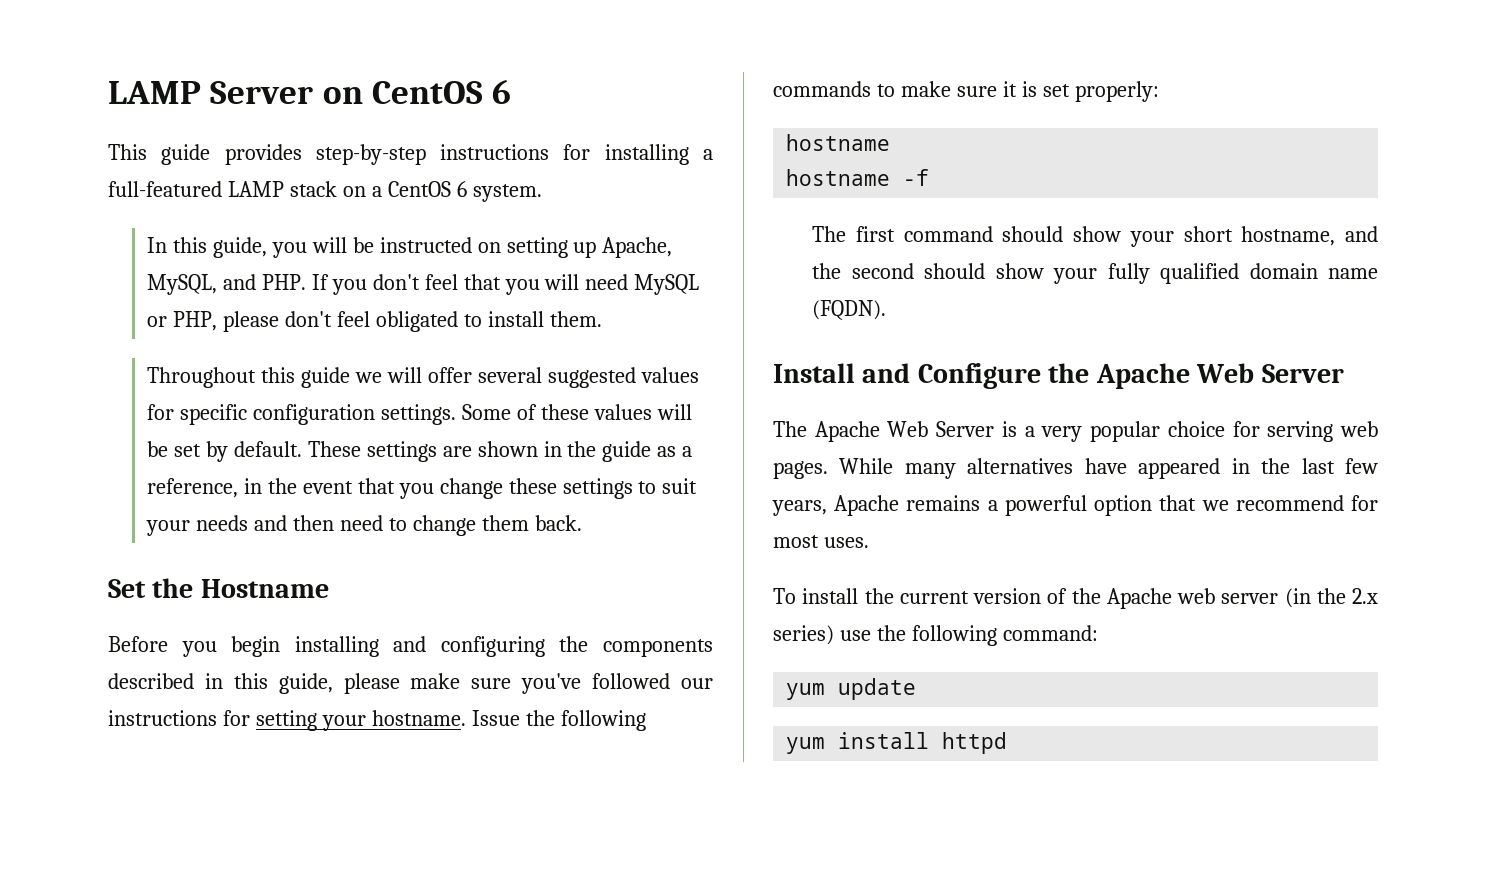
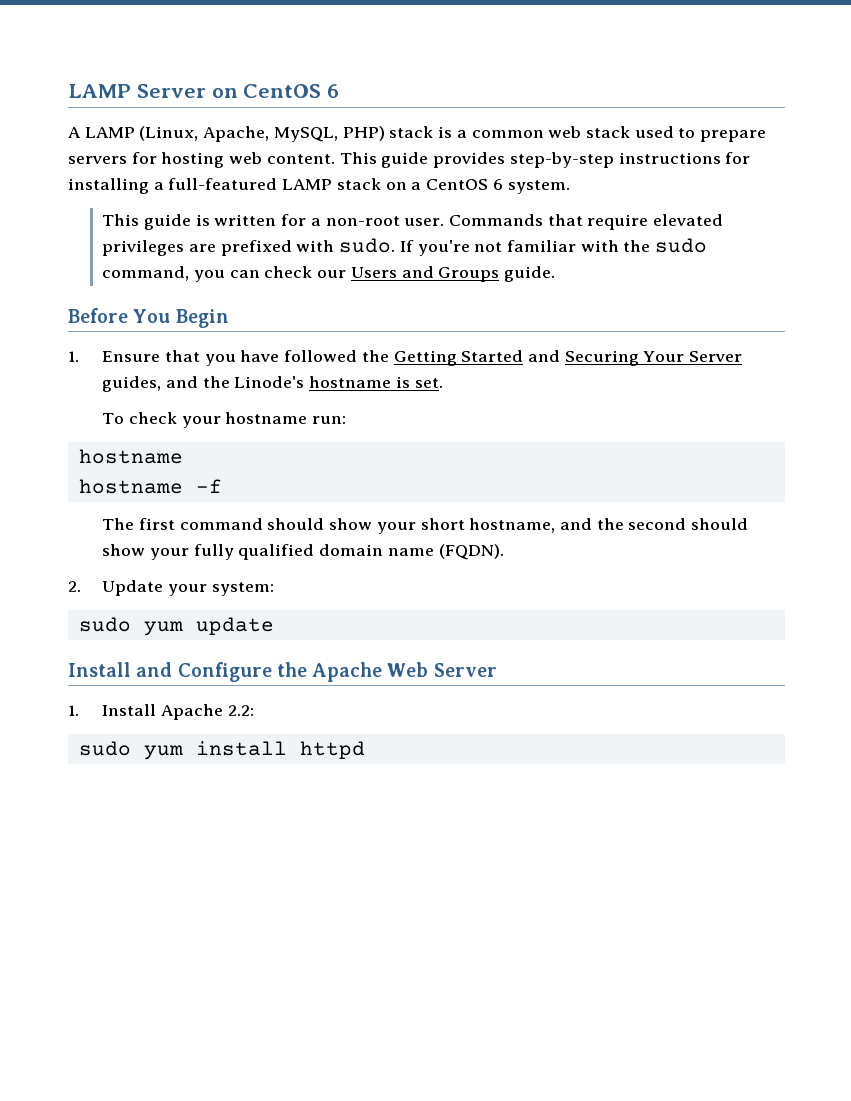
+ A LAMP (Linux, Apache, MySQL, PHP) stack is a common web stack used to prepare servers for hosting web content.
- In this guide, you will be instructed on setting up Apache, MySQL, and PHP. If you don't feel that you will need MySQL or PHP, please don't feel obligated to install them.
- Throughout this guide we will offer several suggested values for specific configuration settings. Some of these values will be set by default. These settings are shown in the guide as a reference, in the event that you change these settings to suit your needs and then need to change them back.
- Set the Hostname
- Before you begin installing and configuring the components described in this guide, please make sure you've followed our instructions for setting your hostname. Issue the following commands to make sure it is set properly:
+ This guide is written for a non-root user. Commands that require elevated privileges are prefixed with sudo. If you're not familiar with the sudo command, you can check our Users and Groups guide.
+ Before You Begin
+ 1. Ensure that you have followed the Getting Started and Securing Your Server guides, and the Linode's hostname is set.
+ To check your hostname run:
+ 2. Update your system:
+ sudo yum update
- The Apache Web Server is a very popular choice for serving web pages. While many alternatives have appeared in the last few years, Apache remains a powerful option that we recommend for most uses.
- To install the current version of the Apache web server (in the 2.x series) use the following command:
- yum update
- yum install httpd
+ 1. Install Apache 2.2:
+ sudo yum install httpd

